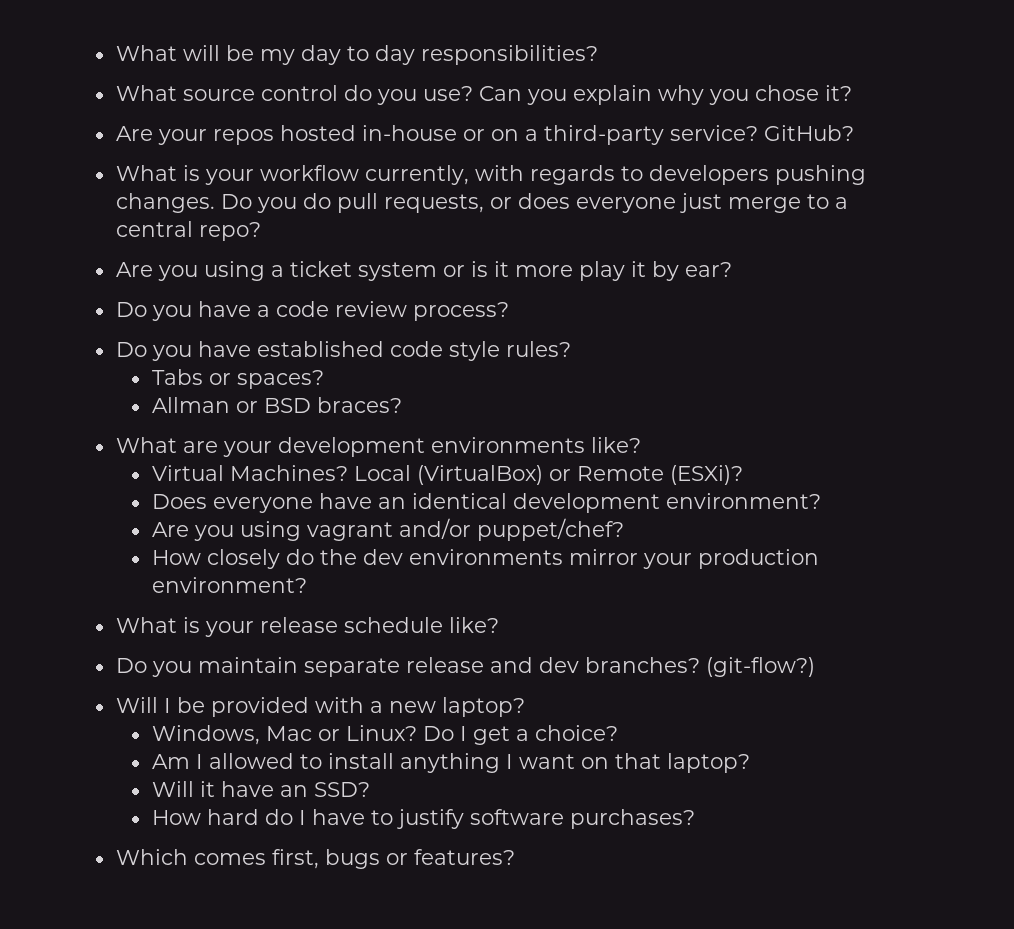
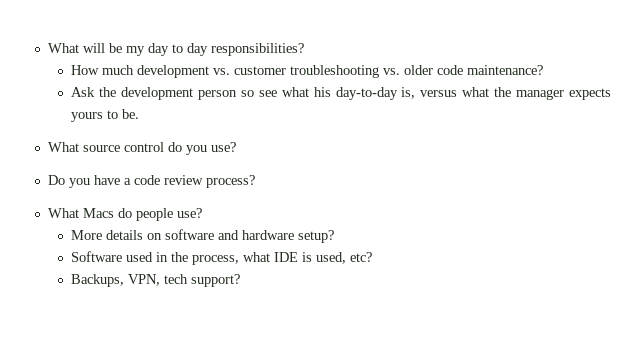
+ How much development vs. customer troubleshooting vs. older code maintenance?
+ Ask the development person so see what his day-to-day is, versus what the manager expects yours to be.
- Can you explain why you chose it?
- Are your repos hosted in-house or on a third-party service? GitHub?
- What is your workflow currently, with regards to developers pushing changes. Do you do pull requests, or does everyone just merge to a central repo?
- Are you using a ticket system or is it more play it by ear?
- Do you have established code style rules?
- Tabs or spaces?
- Allman or BSD braces?
- What are your development environments like?
- Virtual Machines? Local (VirtualBox) or Remote (ESXi)?
- Does everyone have an identical development environment?
- Are you using vagrant and/or puppet/chef?
- How closely do the dev environments mirror your production environment?
- What is your release schedule like?
- Do you maintain separate release and dev branches? (git-flow?)
- Will I be provided with a new laptop?
- Windows, Mac or Linux? Do I get a choice?
- Am I allowed to install anything I want on that laptop?
- Will it have an SSD?
- How hard do I have to justify software purchases?
- Which comes first, bugs or features?
+ What Macs do people use?
+ More details on software and hardware setup?
+ Software used in the process, what IDE is used, etc?
+ Backups, VPN, tech support?

